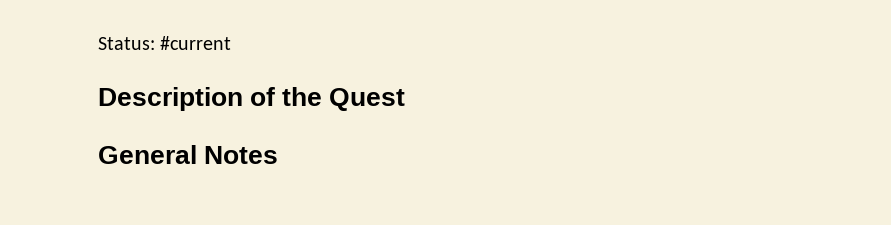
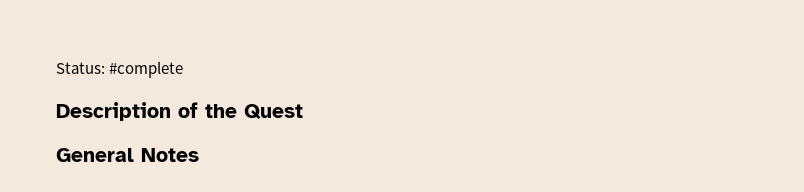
- Status: #current
+ Status: #complete

